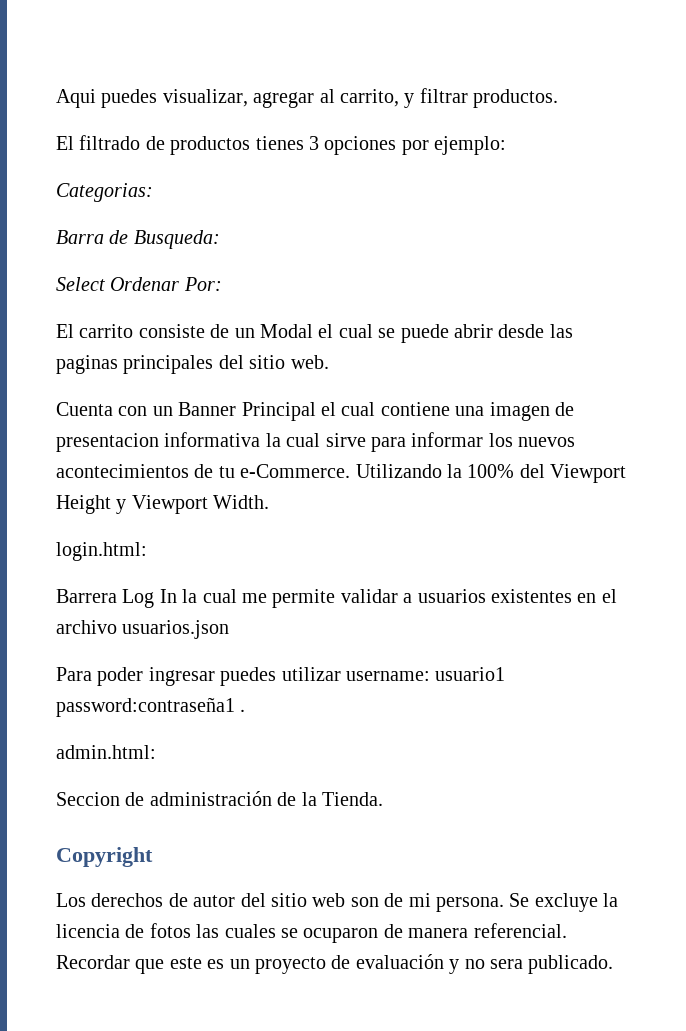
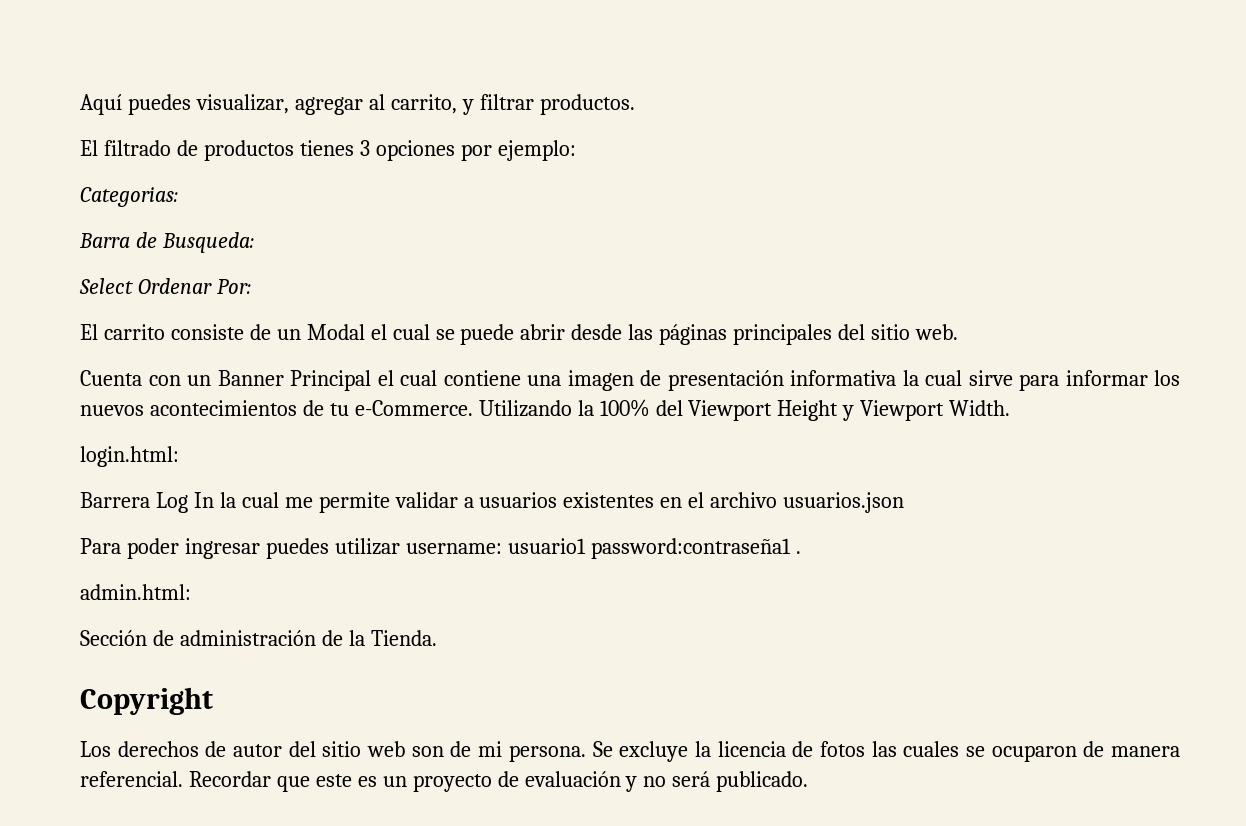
- Aqui puedes visualizar, agregar al carrito, y filtrar productos.
+ Aquí puedes visualizar, agregar al carrito, y filtrar productos.
- El carrito consiste de un Modal el cual se puede abrir desde las paginas principales del sitio web.
+ El carrito consiste de un Modal el cual se puede abrir desde las páginas principales del sitio web.
- Cuenta con un Banner Principal el cual contiene una imagen de presentacion informativa la cual sirve para informar los nuevos acontecimientos de tu e-Commerce.
+ Cuenta con un Banner Principal el cual contiene una imagen de presentación informativa la cual sirve para informar los nuevos acontecimientos de tu e-Commerce.
- Seccion de administración de la Tienda.
+ Sección de administración de la Tienda.
- Recordar que este es un proyecto de evaluación y no sera publicado.
+ Recordar que este es un proyecto de evaluación y no será publicado.

